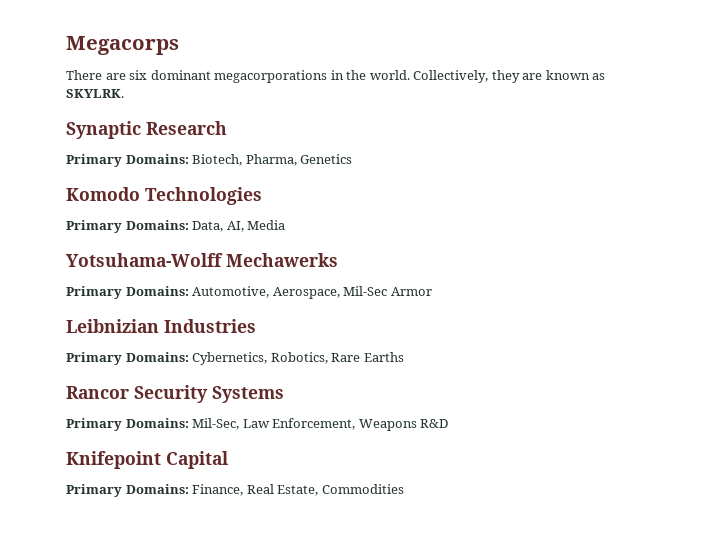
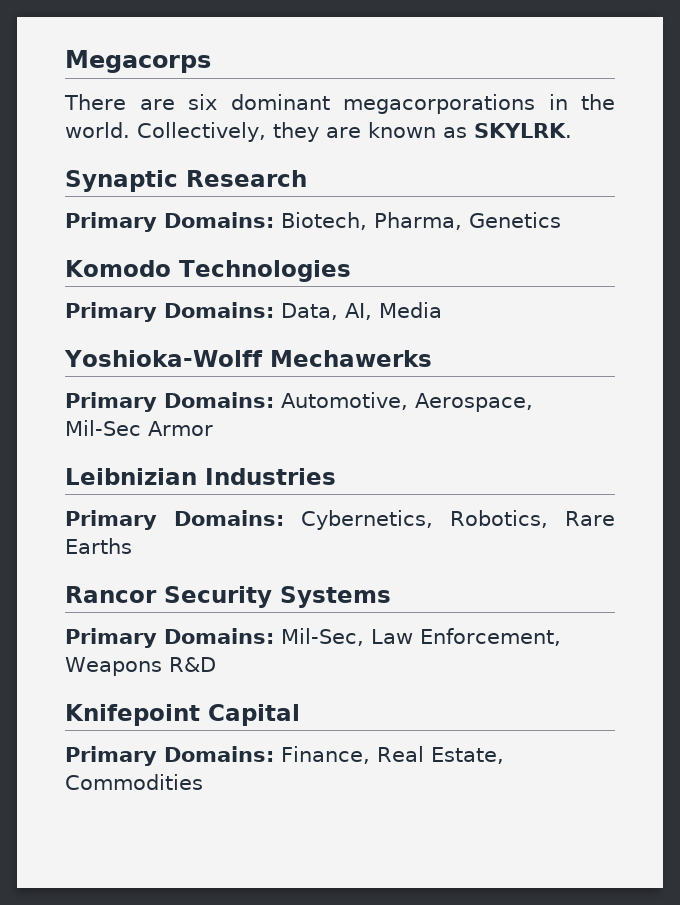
- Yotsuhama-Wolff Mechawerks
+ Yoshioka-Wolff Mechawerks

